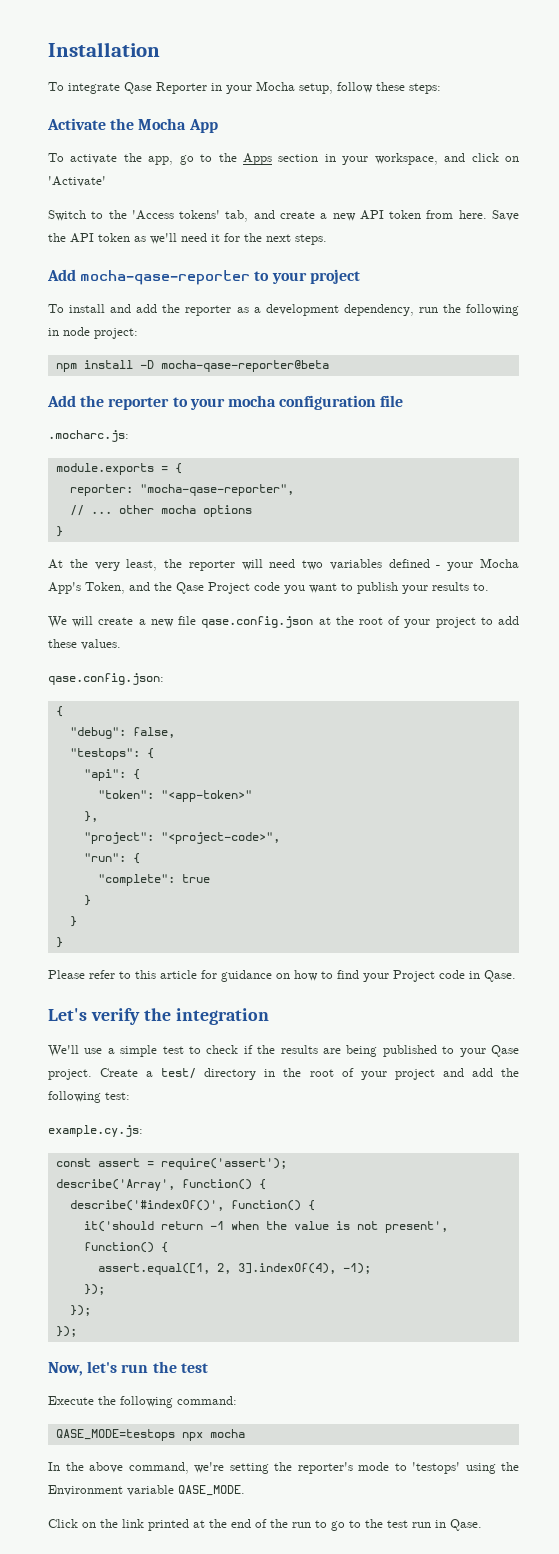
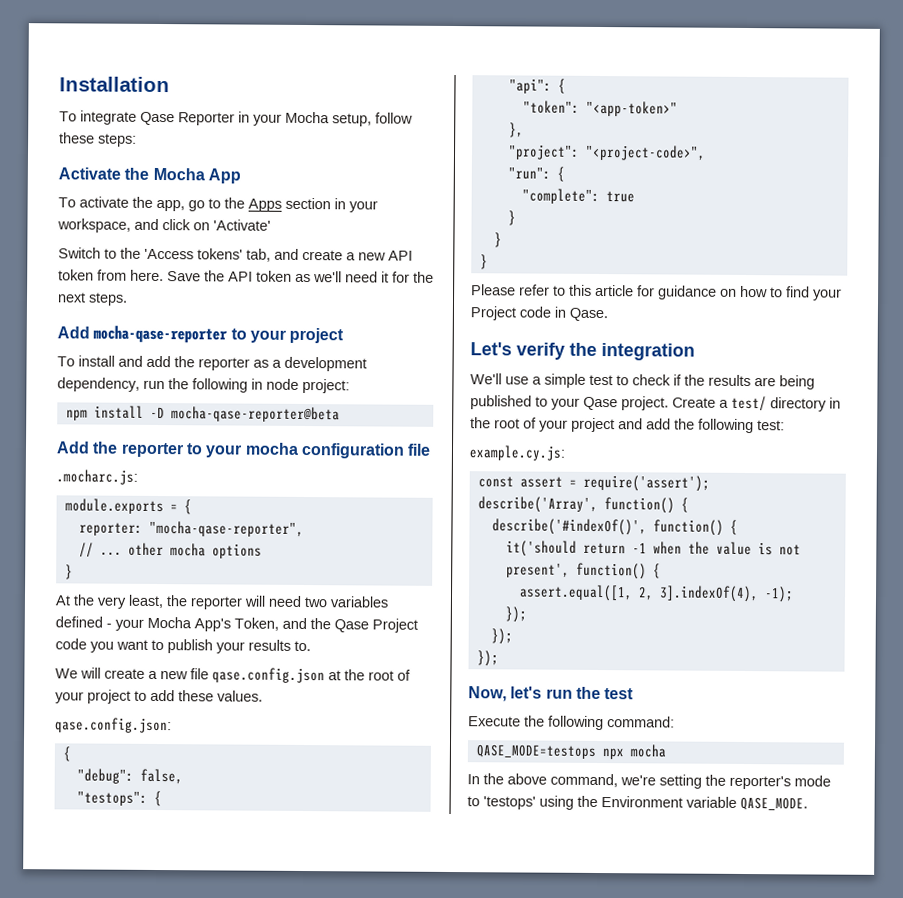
- Click on the link printed at the end of the run to go to the test run in Qase.

